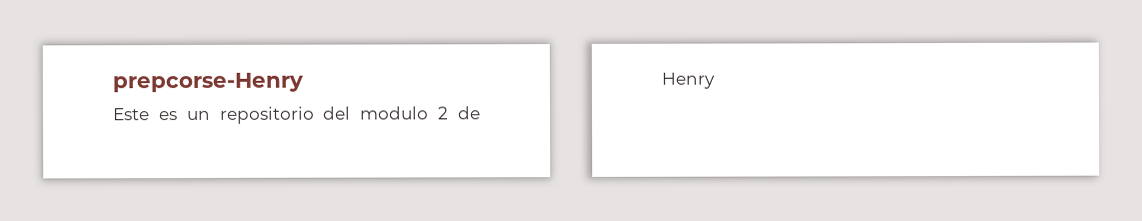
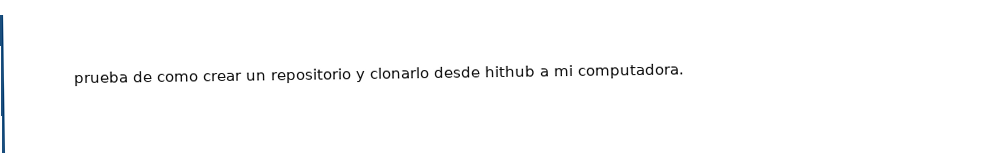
- prepcorse-Henry
- Este es un repositorio del modulo 2 de Henry
+ prueba de como crear un repositorio y clonarlo desde hithub a mi computadora.

